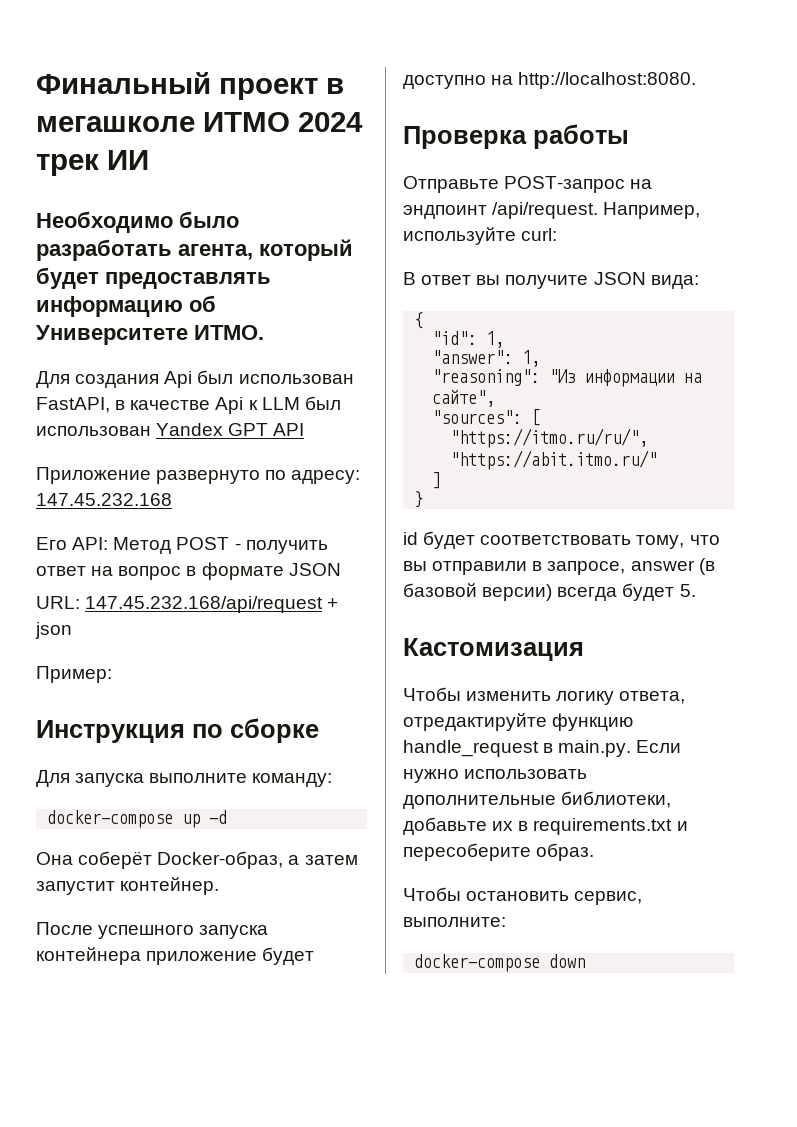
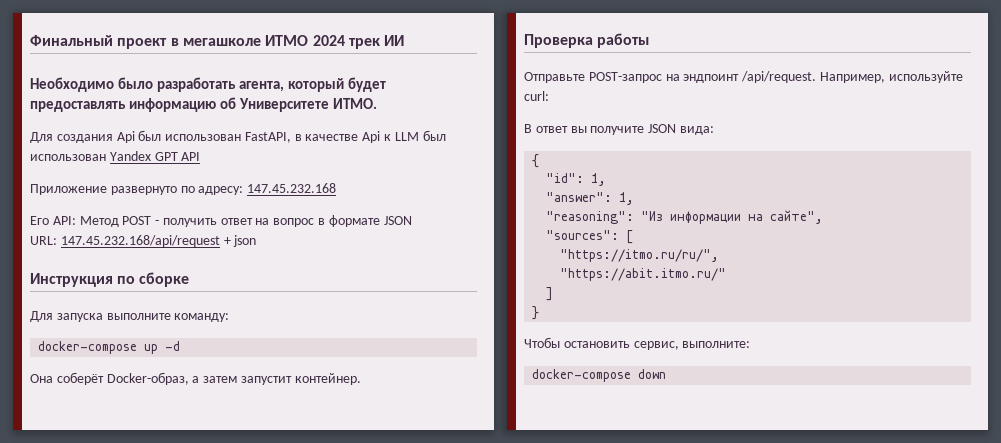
- Пример:
- После успешного запуска контейнера приложение будет доступно на http://localhost:8080.
- id будет соответствовать тому, что вы отправили в запросе, answer (в базовой версии) всегда будет 5.
- Кастомизация
- Чтобы изменить логику ответа, отредактируйте функцию handle_request в main.py. Если нужно использовать дополнительные библиотеки, добавьте их в requirements.txt и пересоберите образ.

